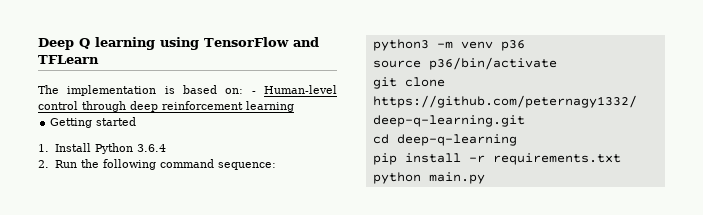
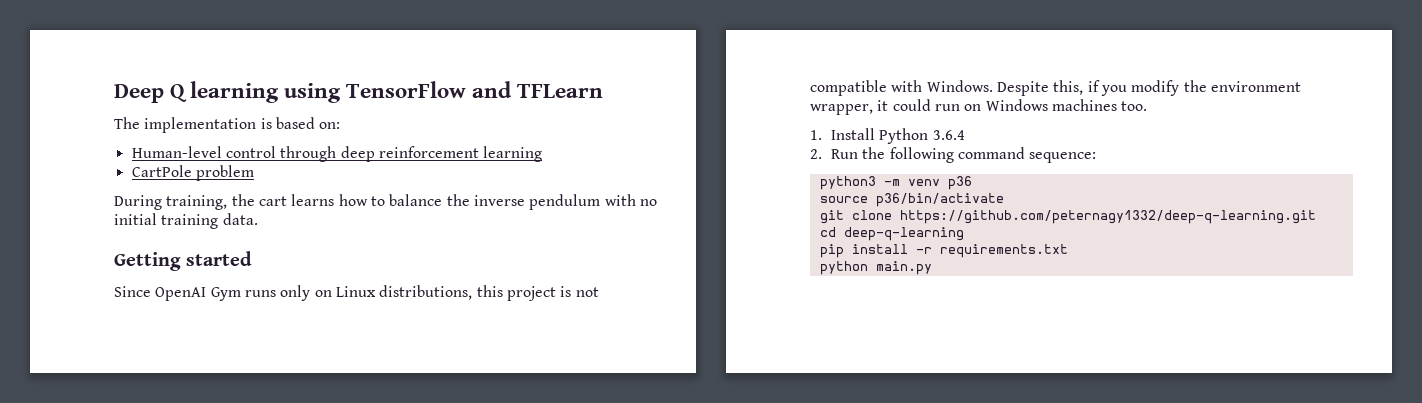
- The implementation is based on: - Human-level control through deep reinforcement learning
+ The implementation is based on:
+ Human-level control through deep reinforcement learning
+ CartPole problem
+ During training, the cart learns how to balance the inverse pendulum with no initial training data.
  Getting started
+ Since OpenAI Gym runs only on Linux distributions, this project is not compatible with Windows. Despite this, if you modify the environment wrapper, it could run on Windows machines too.

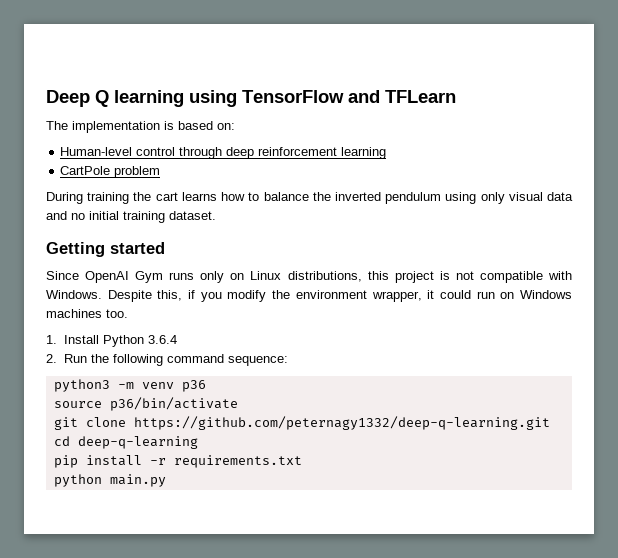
- During training, the cart learns how to balance the inverse pendulum with no initial training data.
+ During training the cart learns how to balance the inverted pendulum using only visual data and no initial training dataset.

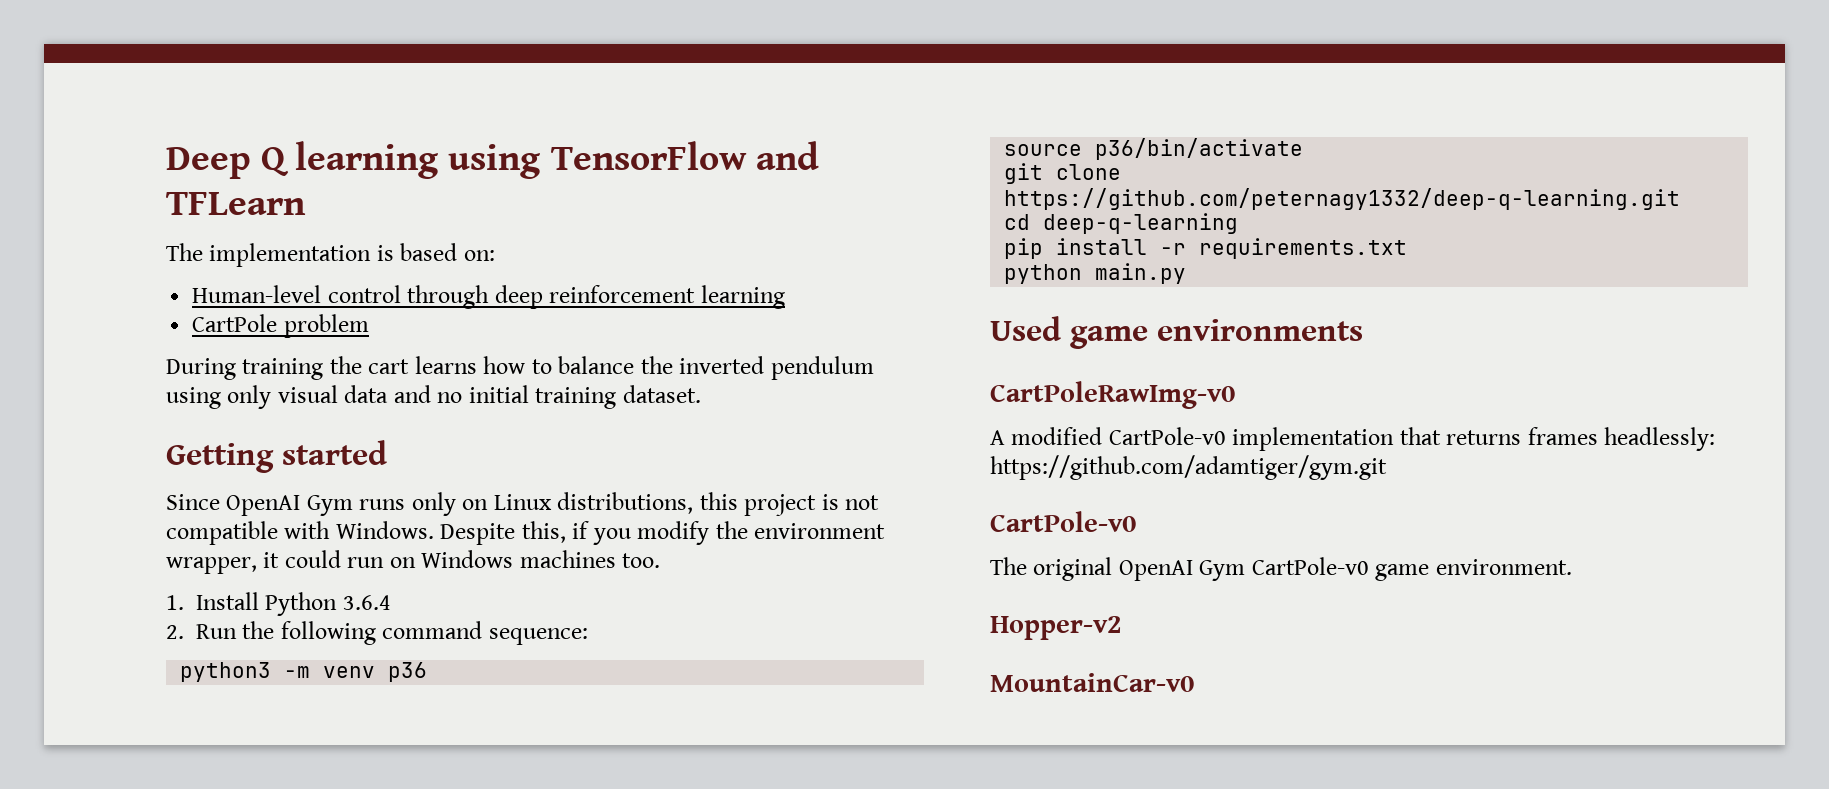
+ Used game environments
+ CartPoleRawImg-v0
+ A modified CartPole-v0 implementation that returns frames headlessly: https://github.com/adamtiger/gym.git
+ CartPole-v0
+ The original OpenAI Gym CartPole-v0 game environment.
+ Hopper-v2
+ MountainCar-v0

